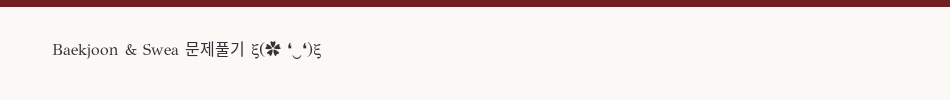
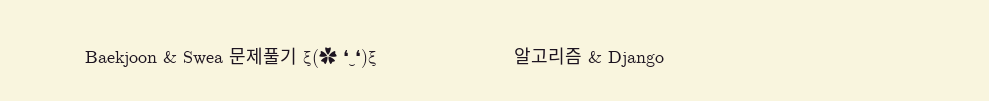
+ 알고리즘 & Django

